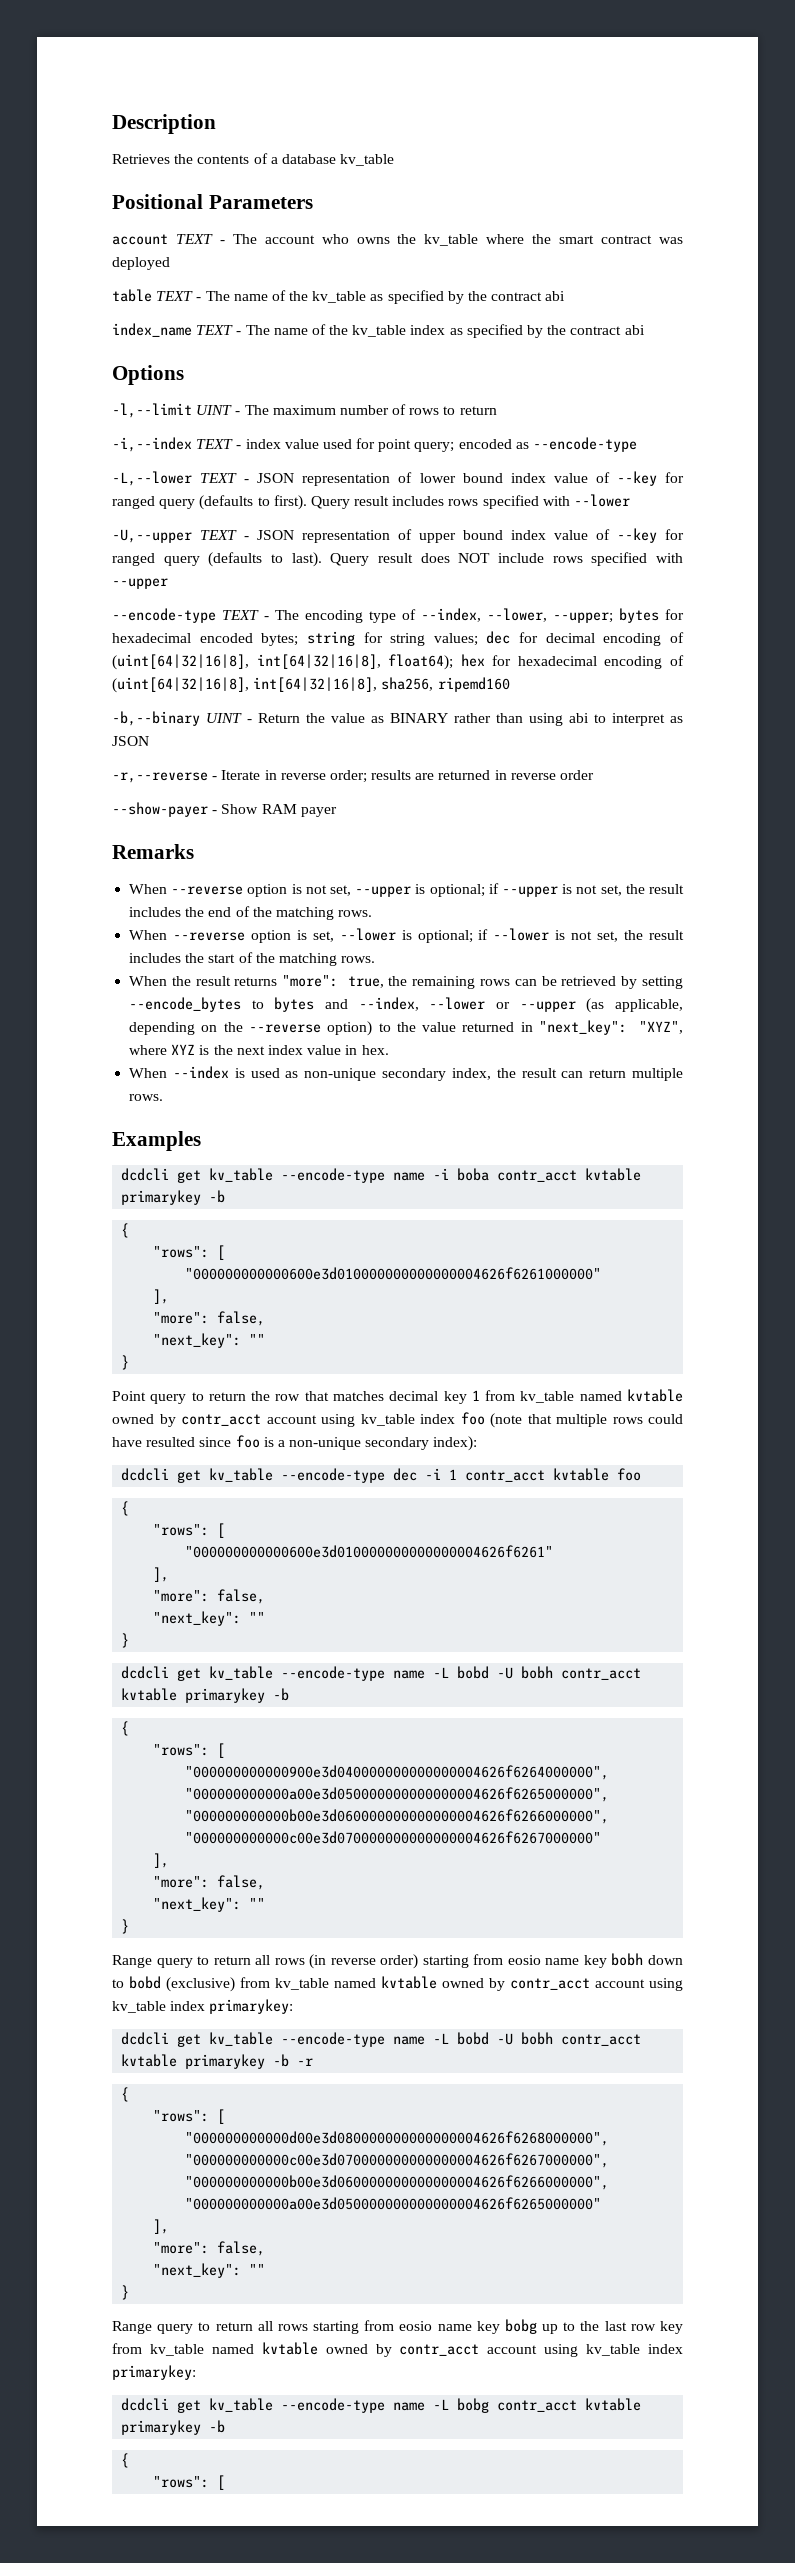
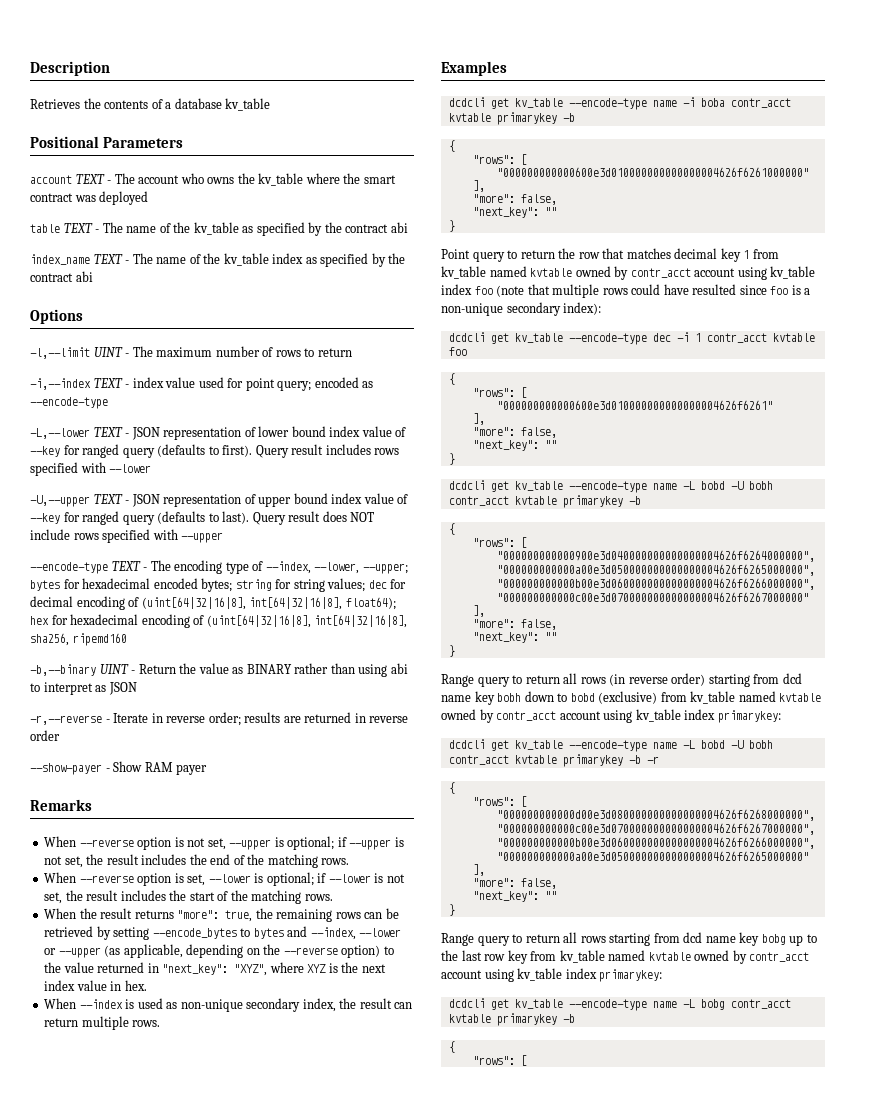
- Range query to return all rows (in reverse order) starting from eosio name key bobh down to bobd (exclusive) from kv_table named kvtable owned by contr_acct account using kv_table index primarykey:
+ Range query to return all rows (in reverse order) starting from dcd name key bobh down to bobd (exclusive) from kv_table named kvtable owned by contr_acct account using kv_table index primarykey:
- Range query to return all rows starting from eosio name key bobg up to the last row key from kv_table named kvtable owned by contr_acct account using kv_table index primarykey:
+ Range query to return all rows starting from dcd name key bobg up to the last row key from kv_table named kvtable owned by contr_acct account using kv_table index primarykey:

